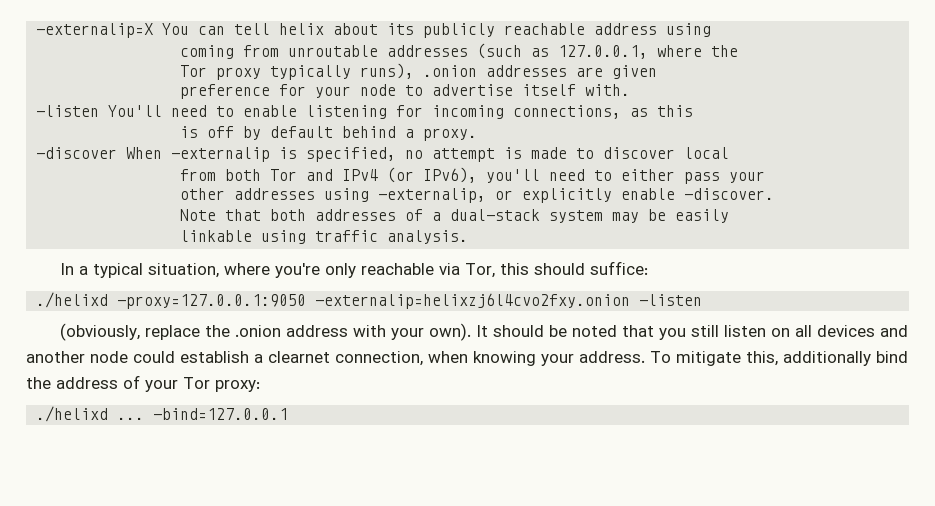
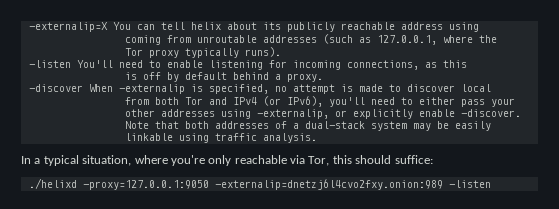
- Tor proxy typically runs), .onion addresses are given
- preference for your node to advertise itself with.
+ Tor proxy typically runs).
- ./helixd -proxy=127.0.0.1:9050 -externalip=helixzj6l4cvo2fxy.onion -listen
- (obviously, replace the .onion address with your own). It should be noted that you still listen on all devices and another node could establish a clearnet connection, when knowing your address. To mitigate this, additionally bind the address of your Tor proxy:
- ./helixd ... -bind=127.0.0.1
+ ./helixd -proxy=127.0.0.1:9050 -externalip=dnetzj6l4cvo2fxy.onion:989 -listen

